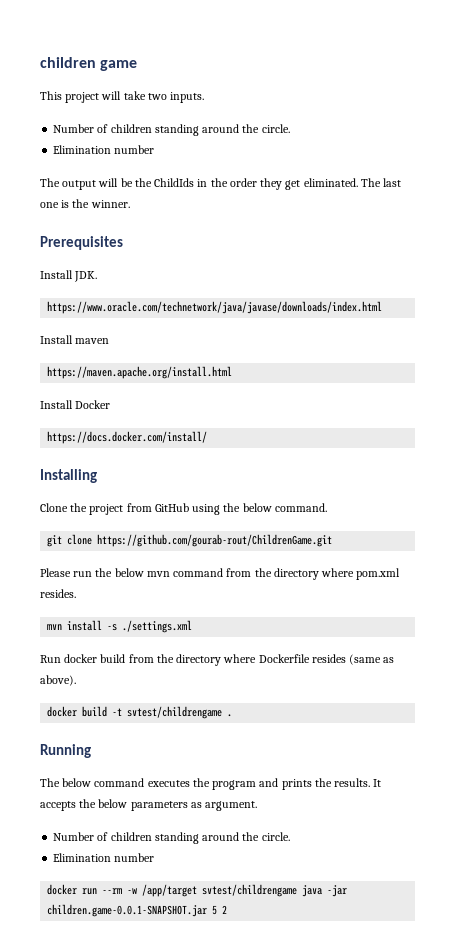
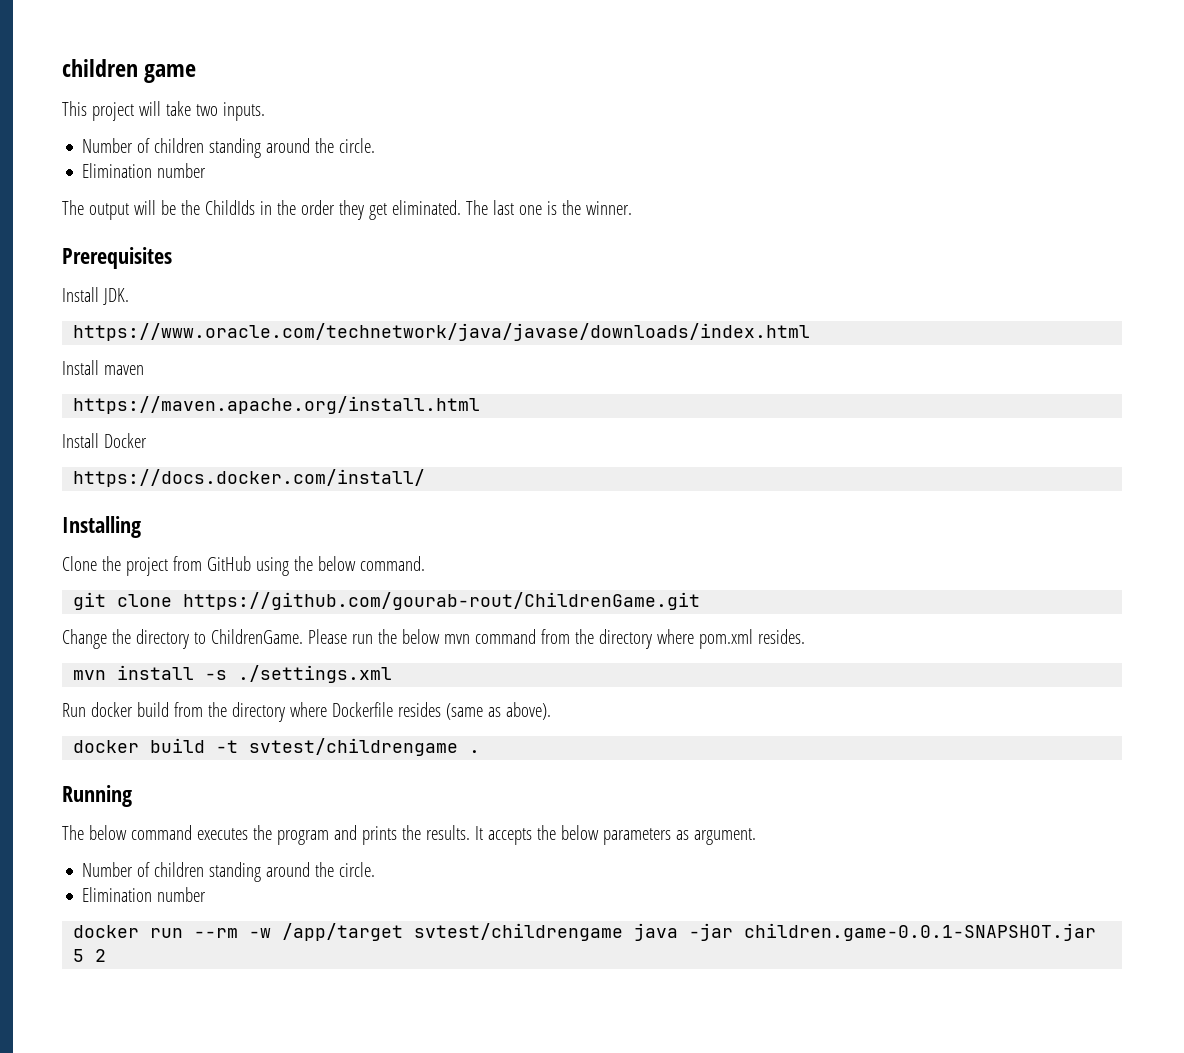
+ Change the directory to ChildrenGame.

